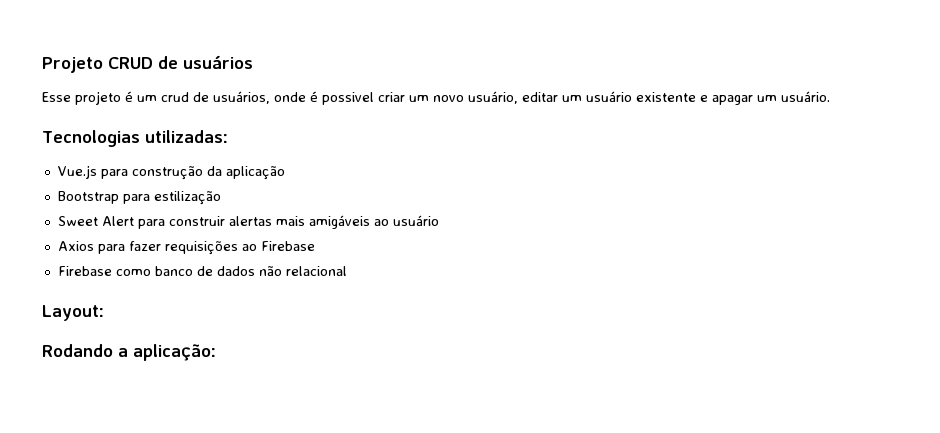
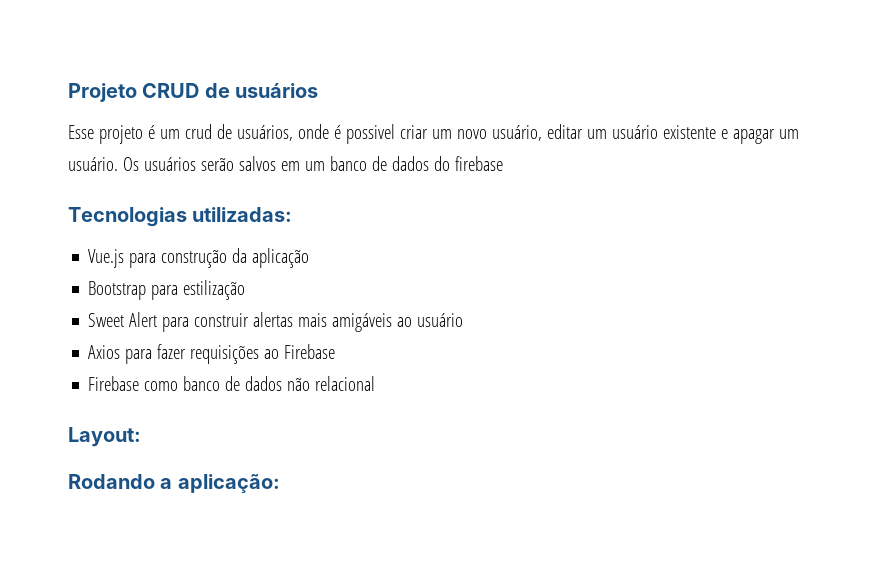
+ Os usuários serão salvos em um banco de dados do firebase

